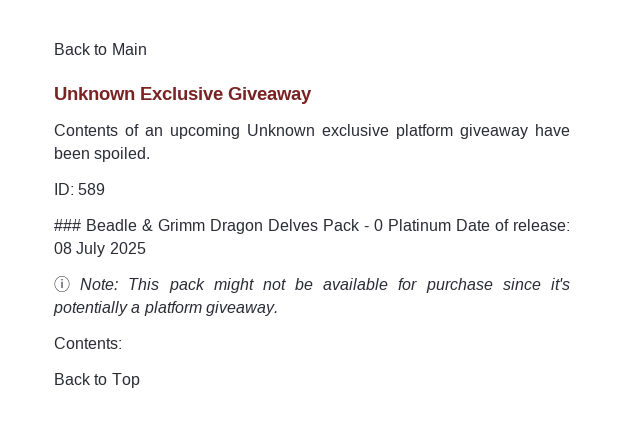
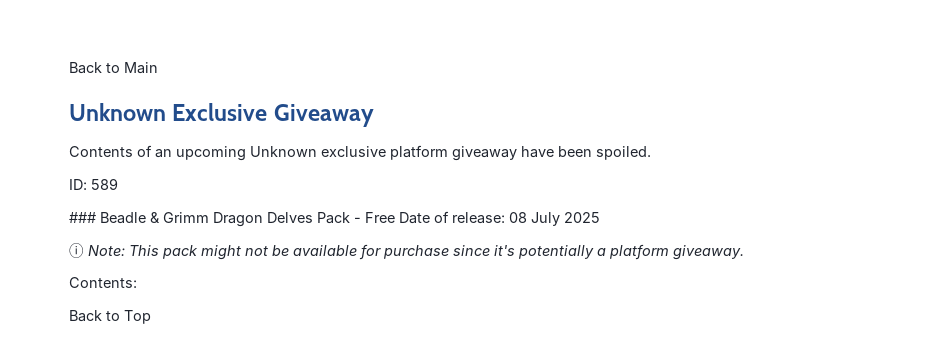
- ### Beadle & Grimm Dragon Delves Pack - 0 Platinum Date of release: 08 July 2025
+ ### Beadle & Grimm Dragon Delves Pack - Free Date of release: 08 July 2025

